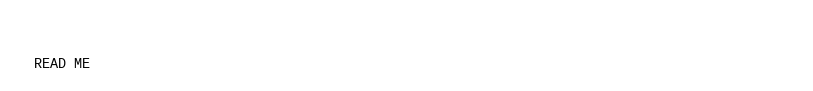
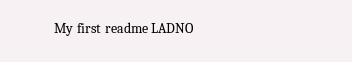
- READ ME
+ My first readme LADNO

